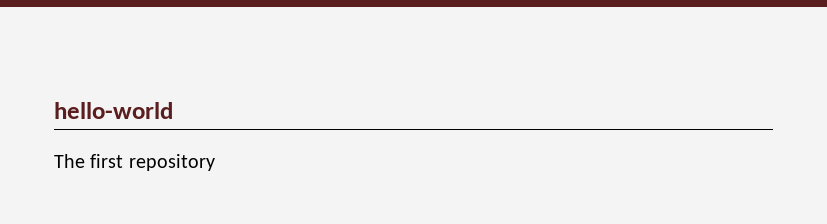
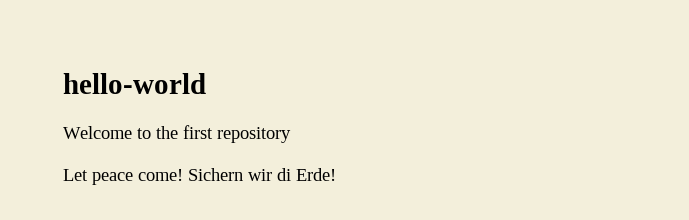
- The first repository
+ Welcome to the first repository
+ Let peace come! Sichern wir di Erde!

